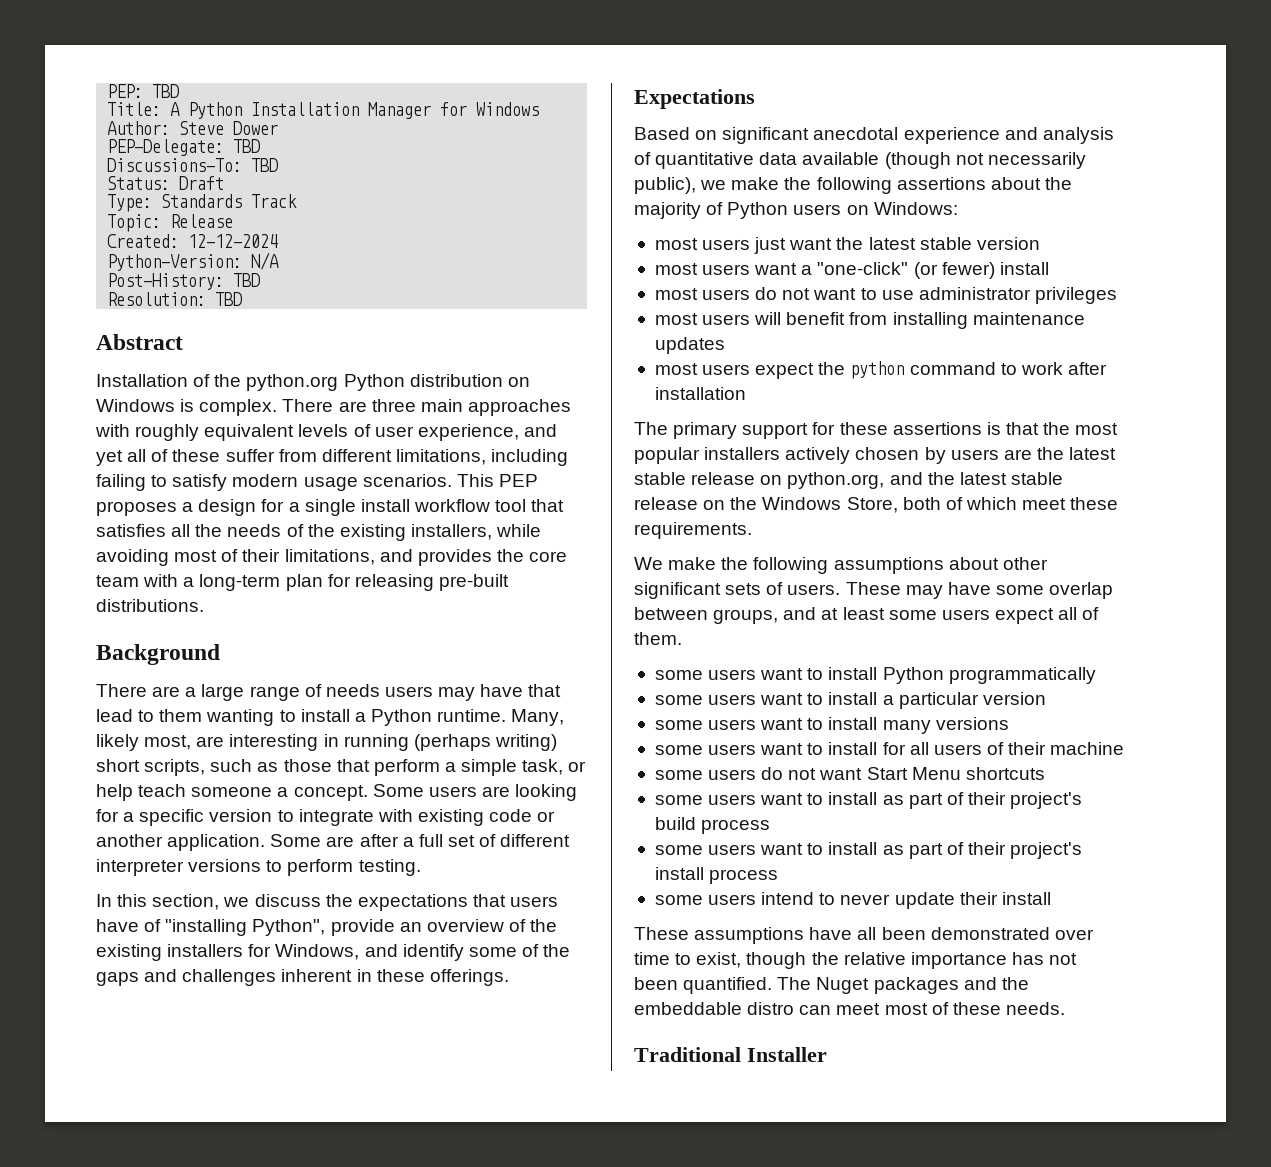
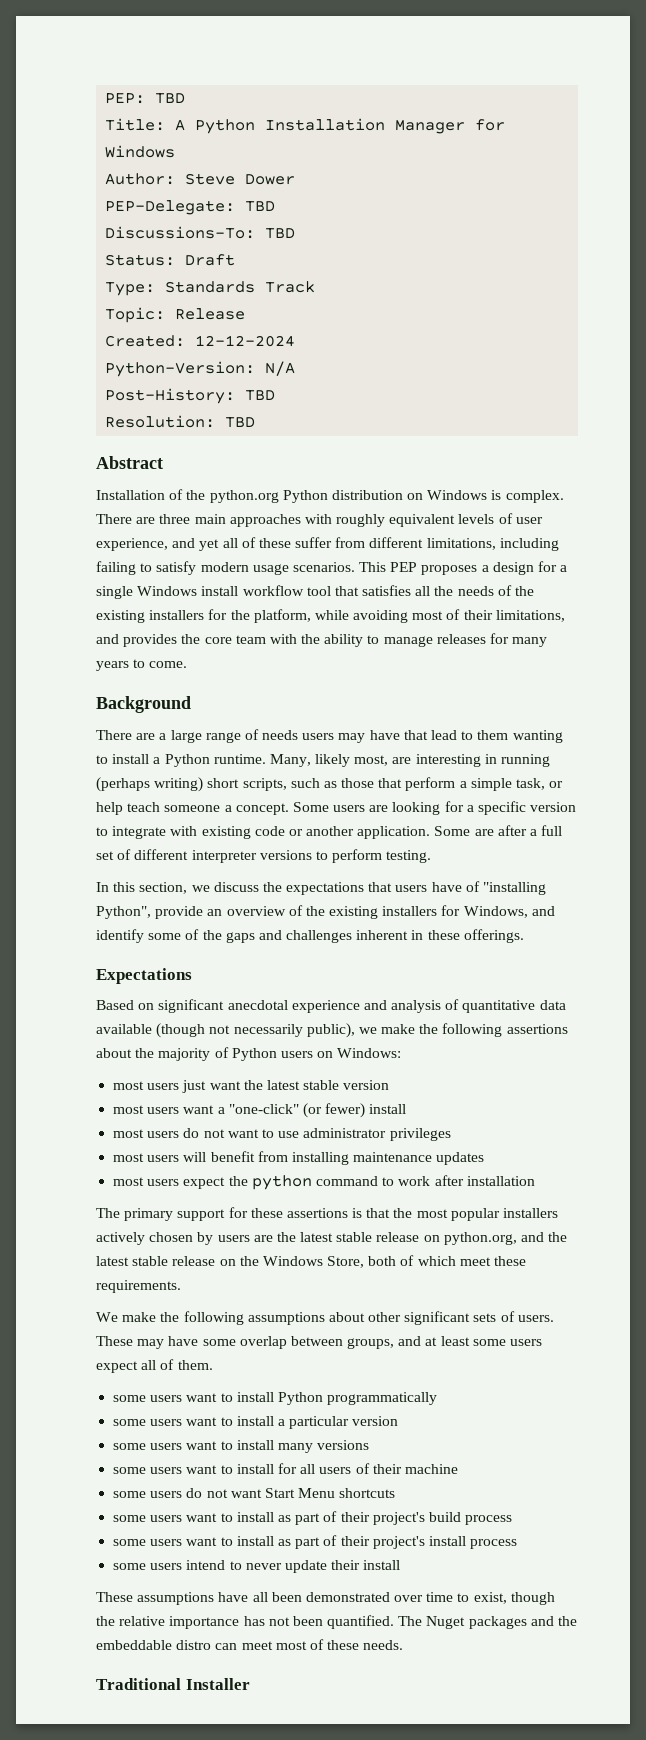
- This PEP proposes a design for a single install workflow tool that satisfies all the needs of the existing installers, while avoiding most of their limitations, and provides the core team with a long-term plan for releasing pre-built distributions.
+ This PEP proposes a design for a single Windows install workflow tool that satisfies all the needs of the existing installers for the platform, while avoiding most of their limitations, and provides the core team with the ability to manage releases for many years to come.

